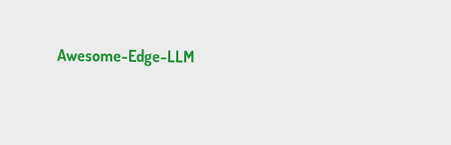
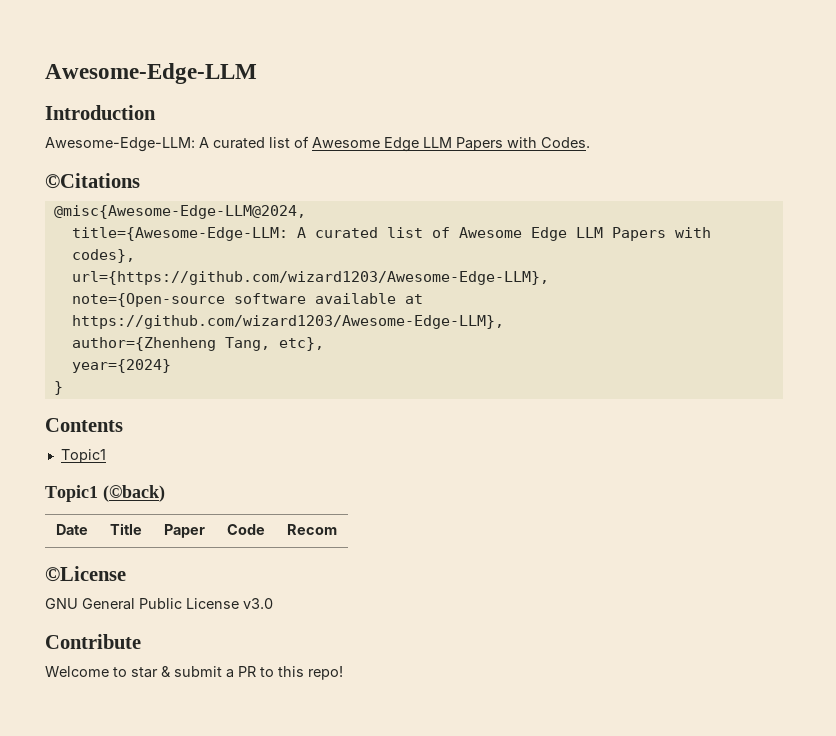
+ Introduction
+ Awesome-Edge-LLM: A curated list of Awesome Edge LLM Papers with Codes.
+ ©Citations
+ @misc{Awesome-Edge-LLM@2024,
+ title={Awesome-Edge-LLM: A curated list of Awesome Edge LLM Papers with codes},
+ url={https://github.com/wizard1203/Awesome-Edge-LLM},
+ note={Open-source software available at https://github.com/wizard1203/Awesome-Edge-LLM},
+ author={Zhenheng Tang, etc},
+ year={2024}
+ }
+ Contents
+ Topic1
+ Topic1 (©back)
+ Date | Title | Paper | Code | Recom
+ ©License
+ GNU General Public License v3.0
+ Contribute
+ Welcome to star & submit a PR to this repo!

